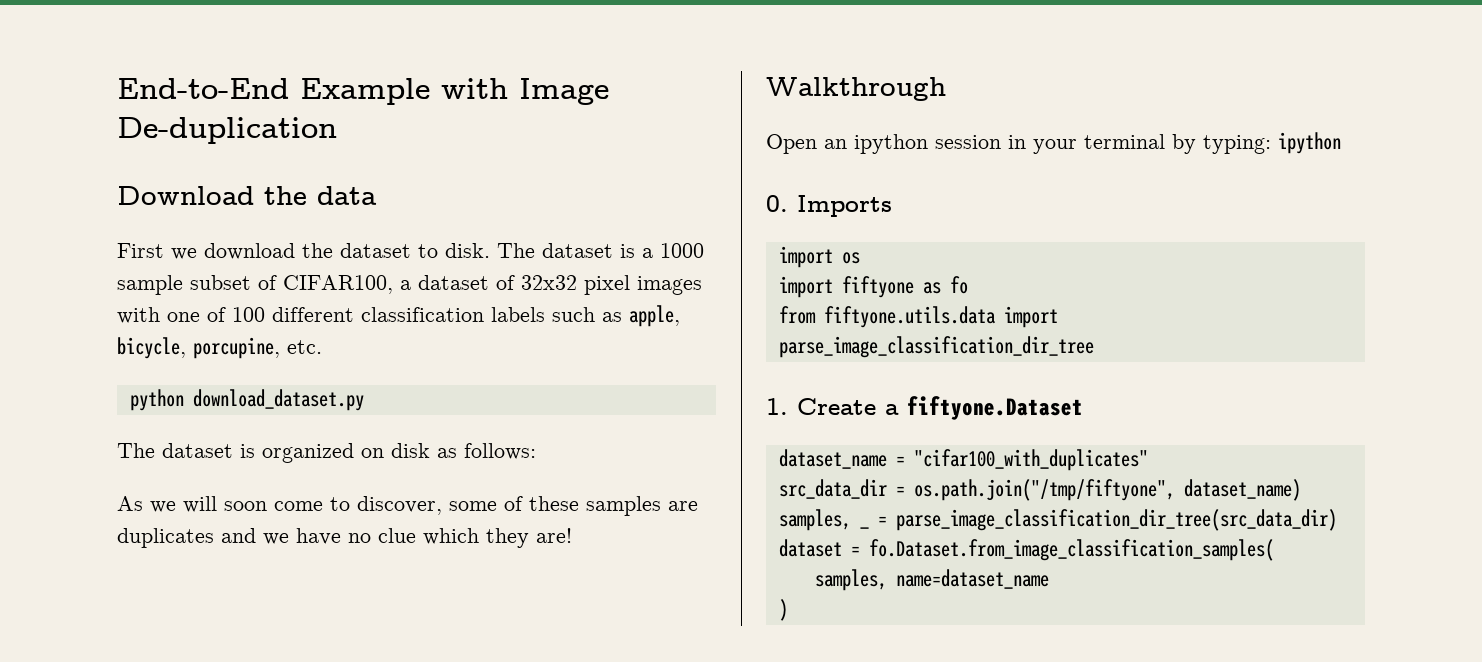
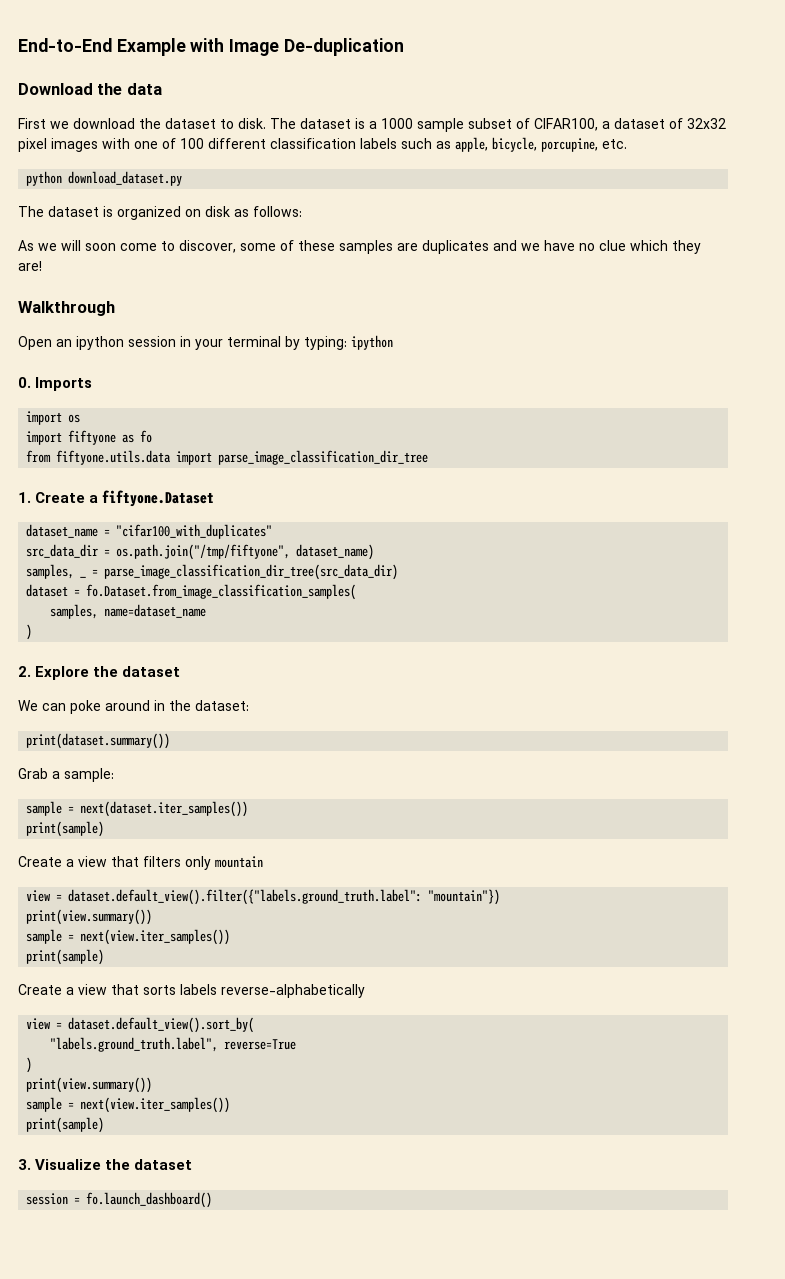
+ 2. Explore the dataset
+ We can poke around in the dataset:
+ print(dataset.summary())
+ Grab a sample:
+ sample = next(dataset.iter_samples())
+ print(sample)
+ Create a view that filters only mountain
+ view = dataset.default_view().filter({"labels.ground_truth.label": "mountain"})
+ print(view.summary())
+ sample = next(view.iter_samples())
+ print(sample)
+ Create a view that sorts labels reverse-alphabetically
+ view = dataset.default_view().sort_by(
+ "labels.ground_truth.label", reverse=True
+ )
+ print(view.summary())
+ sample = next(view.iter_samples())
+ print(sample)
+ 3. Visualize the dataset
+ session = fo.launch_dashboard()

